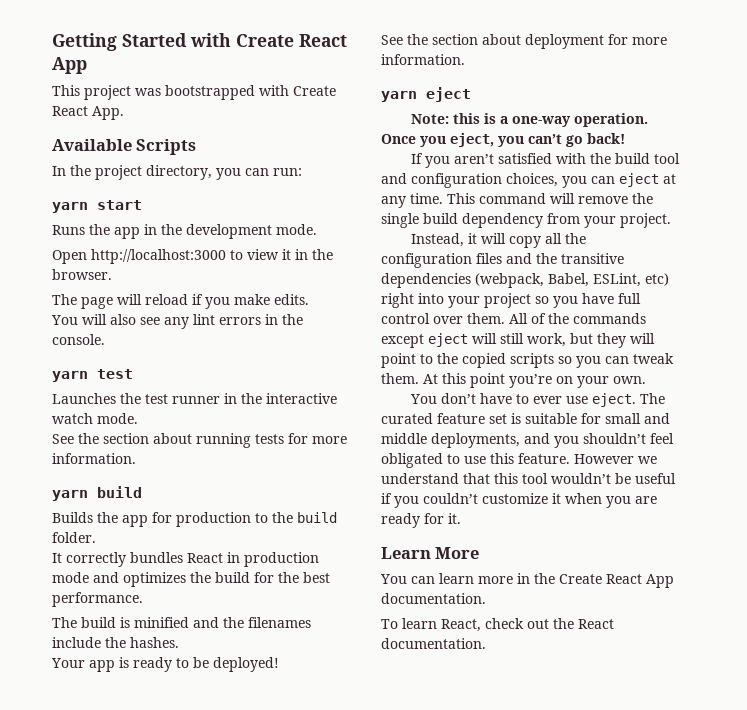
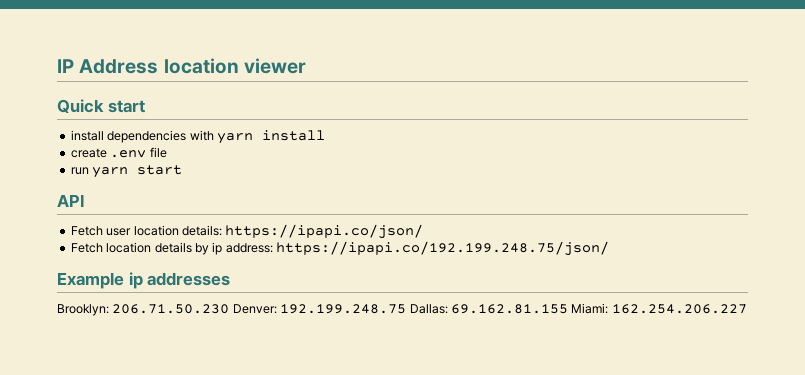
- Getting Started with Create React App
- This project was bootstrapped with Create React App.
- Available Scripts
- In the project directory, you can run:
- yarn start
- Runs the app in the development mode.
- Open http://localhost:3000 to view it in the browser.
- The page will reload if you make edits.
- You will also see any lint errors in the console.
- yarn test
- Launches the test runner in the interactive watch mode.
- See the section about running tests for more information.
- yarn build
- Builds the app for production to the build folder.
- It correctly bundles React in production mode and optimizes the build for the best performance.
- The build is minified and the filenames include the hashes.
- Your app is ready to be deployed!
- See the section about deployment for more information.
- yarn eject
- Note: this is a one-way operation. Once you eject, you can’t go back!
- If you aren’t satisfied with the build tool and configuration choices, you can eject at any time. This command will remove the single build dependency from your project.
- Instead, it will copy all the configuration files and the transitive dependencies (webpack, Babel, ESLint, etc) right into your project so you have full control over them. All of the commands except eject will still work, but they will point to the copied scripts so you can tweak them. At this point you’re on your own.
- You don’t have to ever use eject. The curated feature set is suitable for small and middle deployments, and you shouldn’t feel obligated to use this feature. However we understand that this tool wouldn’t be useful if you couldn’t customize it when you are ready for it.
- Learn More
- You can learn more in the Create React App documentation.
- To learn React, check out the React documentation.
+ IP Address location viewer
+ Quick start
+ install dependencies with yarn install
+ create .env file
+ run yarn start
+ API
+ Fetch user location details: https://ipapi.co/json/
+ Fetch location details by ip address: https://ipapi.co/192.199.248.75/json/
+ Example ip addresses
+ Brooklyn: 206.71.50.230 Denver: 192.199.248.75 Dallas: 69.162.81.155 Miami: 162.254.206.227

